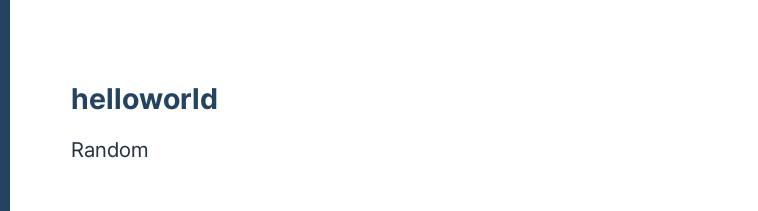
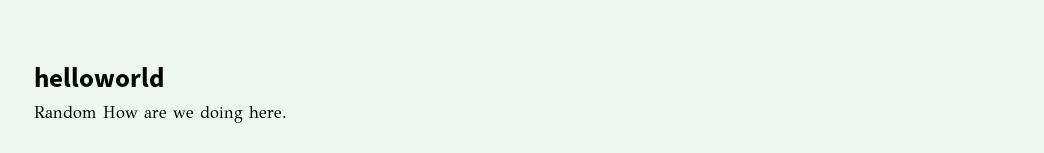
- Random
+ Random How are we doing here.

